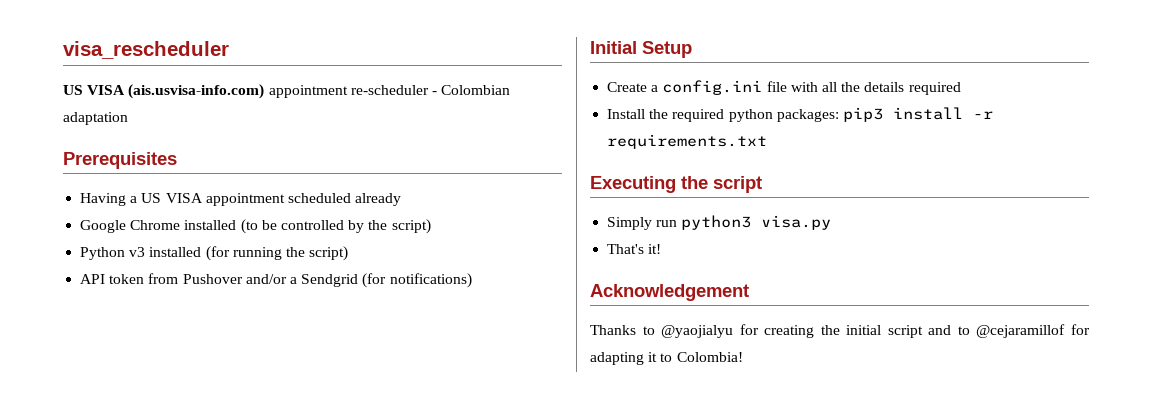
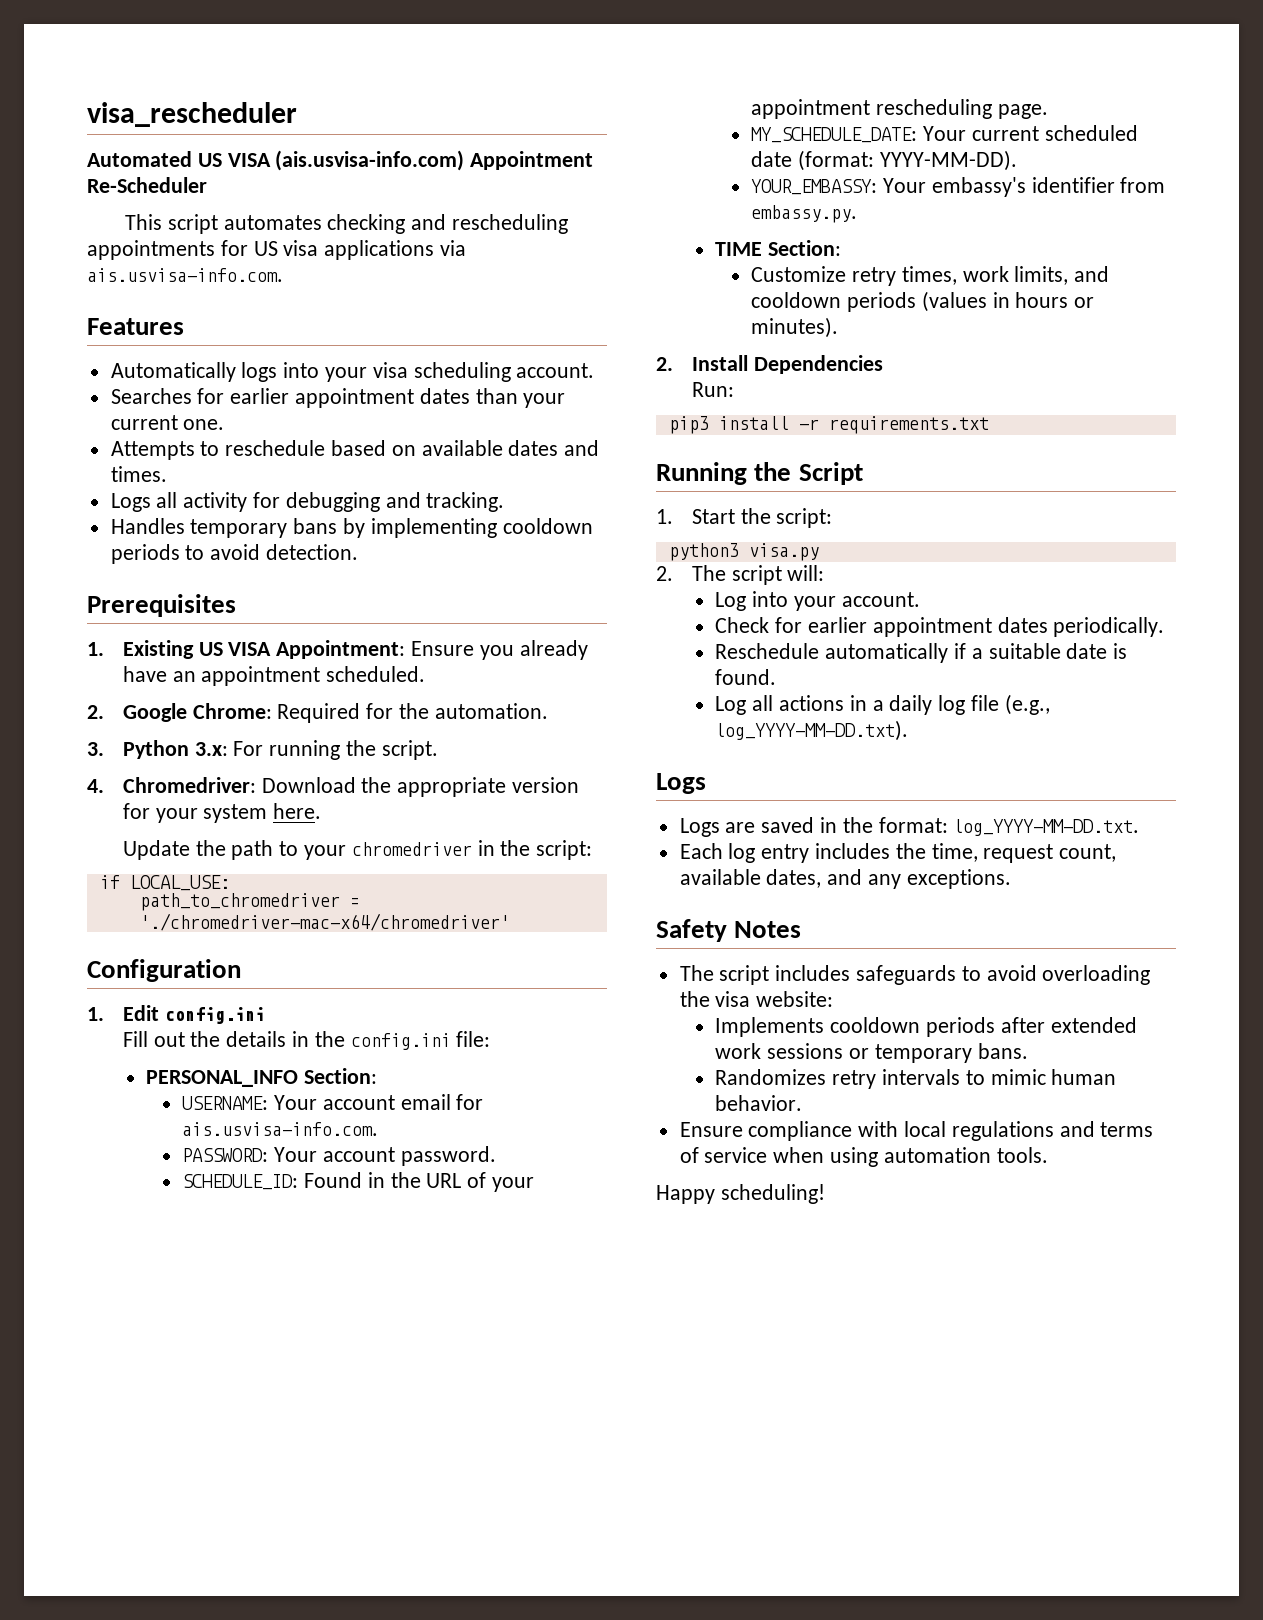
- US VISA (ais.usvisa-info.com) appointment re-scheduler - Colombian adaptation
+ Automated US VISA (ais.usvisa-info.com) Appointment Re-Scheduler
+ This script automates checking and rescheduling appointments for US visa applications via ais.usvisa-info.com.
+ Features
+ Automatically logs into your visa scheduling account.
+ Searches for earlier appointment dates than your current one.
+ Attempts to reschedule based on available dates and times.
+ Logs all activity for debugging and tracking.
+ Handles temporary bans by implementing cooldown periods to avoid detection.
  Prerequisites
- Having a US VISA appointment scheduled already
- Google Chrome installed (to be controlled by the script)
- Python v3 installed (for running the script)
- API token from Pushover and/or a Sendgrid (for notifications)
- Initial Setup
- Create a config.ini file with all the details required
- Install the required python packages: pip3 install -r requirements.txt
- Executing the script
- Simply run python3 visa.py
- That's it!
- Acknowledgement
- Thanks to @yaojialyu for creating the initial script and to @cejaramillof for adapting it to Colombia!
+ 1. Existing US VISA Appointment: Ensure you already have an appointment scheduled.
+ 2. Google Chrome: Required for the automation.
+ 3. Python 3.x: For running the script.
+ 4. Chromedriver: Download the appropriate version for your system here.
+ Update the path to your chromedriver in the script:
+ if LOCAL_USE:
+ path_to_chromedriver = './chromedriver-mac-x64/chromedriver'
+ Configuration
+ 1. Edit config.ini
+ Fill out the details in the config.ini file:
+ PERSONAL_INFO Section:
+ USERNAME: Your account email for ais.usvisa-info.com.
+ PASSWORD: Your account password.
+ SCHEDULE_ID: Found in the URL of your appointment rescheduling page.
+ MY_SCHEDULE_DATE: Your current scheduled date (format: YYYY-MM-DD).
+ YOUR_EMBASSY: Your embassy's identifier from embassy.py.
+ TIME Section:
+ Customize retry times, work limits, and cooldown periods (values in hours or minutes).
+ 2. Install Dependencies
+ Run:
+ pip3 install -r requirements.txt
+ Running the Script
+ 1. Start the script:
+ python3 visa.py
+ 2. The script will:
+ Log into your account.
+ Check for earlier appointment dates periodically.
+ Reschedule automatically if a suitable date is found.
+ Log all actions in a daily log file (e.g., log_YYYY-MM-DD.txt).
+ Logs
+ Logs are saved in the format: log_YYYY-MM-DD.txt.
+ Each log entry includes the time, request count, available dates, and any exceptions.
+ Safety Notes
+ The script includes safeguards to avoid overloading the visa website:
+ Implements cooldown periods after extended work sessions or temporary bans.
+ Randomizes retry intervals to mimic human behavior.
+ Ensure compliance with local regulations and terms of service when using automation tools.
+ Happy scheduling!

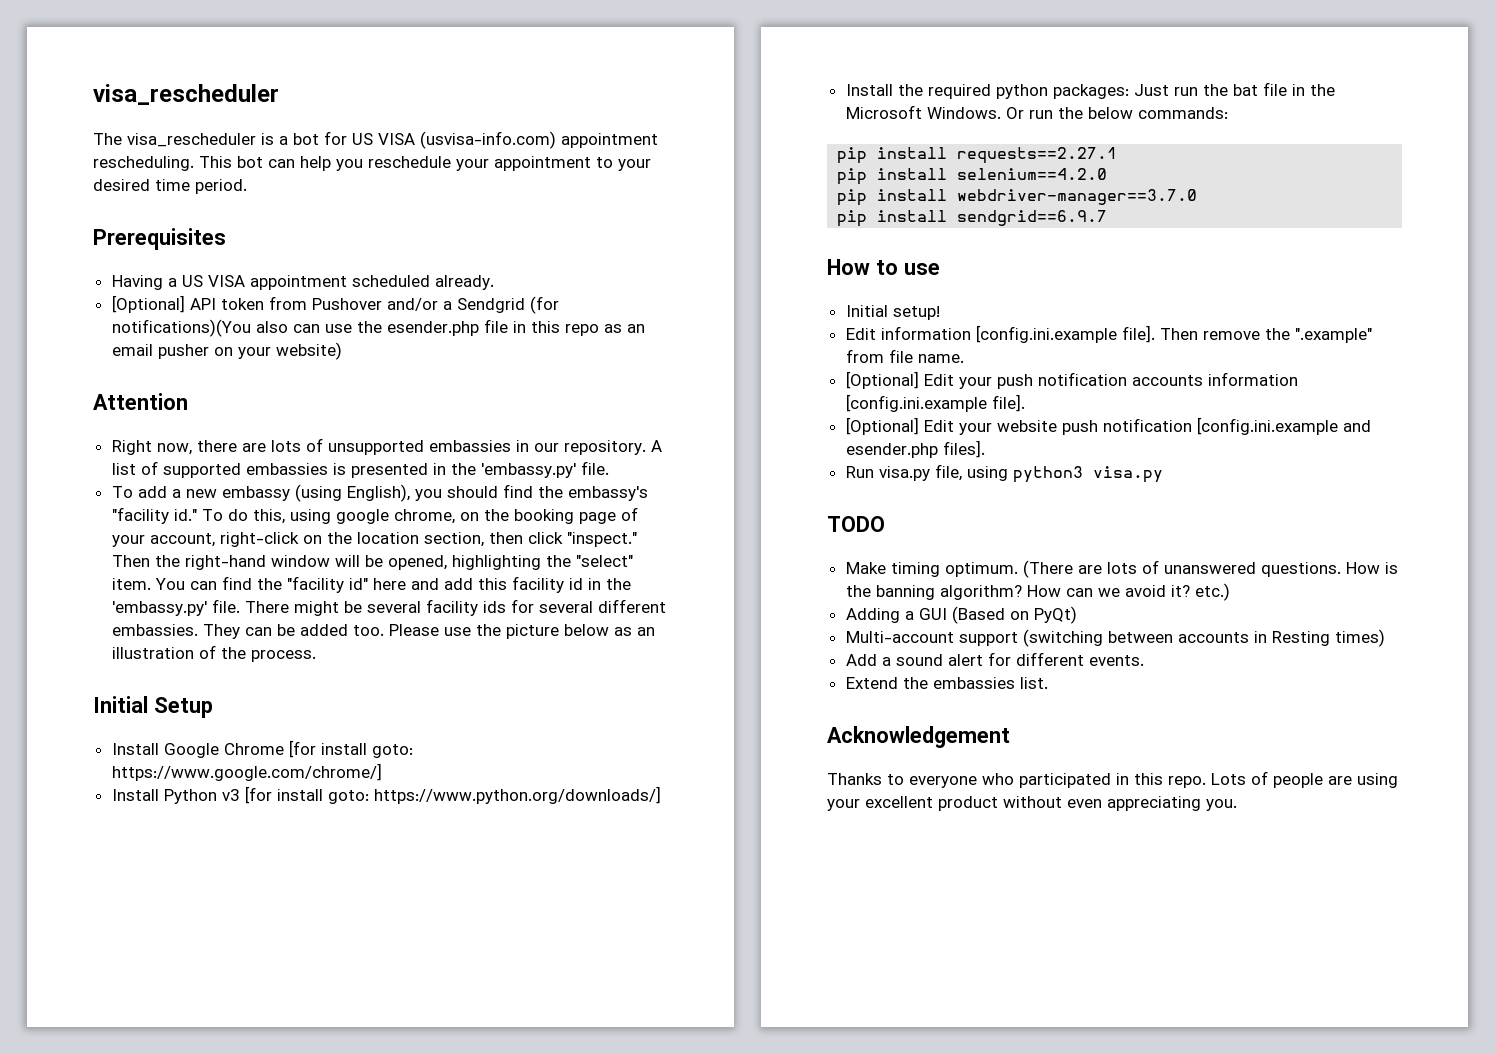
- Automated US VISA (ais.usvisa-info.com) Appointment Re-Scheduler
- This script automates checking and rescheduling appointments for US visa applications via ais.usvisa-info.com.
- Features
- Automatically logs into your visa scheduling account.
- Searches for earlier appointment dates than your current one.
- Attempts to reschedule based on available dates and times.
- Logs all activity for debugging and tracking.
- Handles temporary bans by implementing cooldown periods to avoid detection.
+ The visa_rescheduler is a bot for US VISA (usvisa-info.com) appointment rescheduling. This bot can help you reschedule your appointment to your desired time period.
  Prerequisites
- 1. Existing US VISA Appointment: Ensure you already have an appointment scheduled.
- 2. Google Chrome: Required for the automation.
- 3. Python 3.x: For running the script.
- 4. Chromedriver: Download the appropriate version for your system here.
- Update the path to your chromedriver in the script:
- if LOCAL_USE:
- path_to_chromedriver = './chromedriver-mac-x64/chromedriver'
- Configuration
- 1. Edit config.ini
- Fill out the details in the config.ini file:
- PERSONAL_INFO Section:
- USERNAME: Your account email for ais.usvisa-info.com.
- PASSWORD: Your account password.
- SCHEDULE_ID: Found in the URL of your appointment rescheduling page.
- MY_SCHEDULE_DATE: Your current scheduled date (format: YYYY-MM-DD).
- YOUR_EMBASSY: Your embassy's identifier from embassy.py.
- TIME Section:
- Customize retry times, work limits, and cooldown periods (values in hours or minutes).
- 2. Install Dependencies
- Run:
- pip3 install -r requirements.txt
- Running the Script
- 1. Start the script:
- python3 visa.py
- 2. The script will:
- Log into your account.
- Check for earlier appointment dates periodically.
- Reschedule automatically if a suitable date is found.
- Log all actions in a daily log file (e.g., log_YYYY-MM-DD.txt).
- Logs
- Logs are saved in the format: log_YYYY-MM-DD.txt.
- Each log entry includes the time, request count, available dates, and any exceptions.
- Safety Notes
- The script includes safeguards to avoid overloading the visa website:
- Implements cooldown periods after extended work sessions or temporary bans.
- Randomizes retry intervals to mimic human behavior.
- Ensure compliance with local regulations and terms of service when using automation tools.
- Happy scheduling!
+ Having a US VISA appointment scheduled already.
+ [Optional] API token from Pushover and/or a Sendgrid (for notifications)(You also can use the esender.php file in this repo as an email pusher on your website)
+ Attention
+ Right now, there are lots of unsupported embassies in our repository. A list of supported embassies is presented in the 'embassy.py' file.
+ To add a new embassy (using English), you should find the embassy's "facility id." To do this, using google chrome, on the booking page of your account, right-click on the location section, then click "inspect." Then the right-hand window will be opened, highlighting the "select" item. You can find the "facility id" here and add this facility id in the 'embassy.py' file. There might be several facility ids for several different embassies. They can be added too. Please use the picture below as an illustration of the process.
+ Initial Setup
+ Install Google Chrome [for install goto: https://www.google.com/chrome/]
+ Install Python v3 [for install goto: https://www.python.org/downloads/]
+ Install the required python packages: Just run the bat file in the Microsoft Windows. Or run the below commands:
+ pip install requests==2.27.1
+ pip install selenium==4.2.0
+ pip install webdriver-manager==3.7.0
+ pip install sendgrid==6.9.7
+ How to use
+ Initial setup!
+ Edit information [config.ini.example file]. Then remove the ".example" from file name.
+ [Optional] Edit your push notification accounts information [config.ini.example file].
+ [Optional] Edit your website push notification [config.ini.example and esender.php files].
+ Run visa.py file, using python3 visa.py
+ TODO
+ Make timing optimum. (There are lots of unanswered questions. How is the banning algorithm? How can we avoid it? etc.)
+ Adding a GUI (Based on PyQt)
+ Multi-account support (switching between accounts in Resting times)
+ Add a sound alert for different events.
+ Extend the embassies list.
+ Acknowledgement
+ Thanks to everyone who participated in this repo. Lots of people are using your excellent product without even appreciating you.

